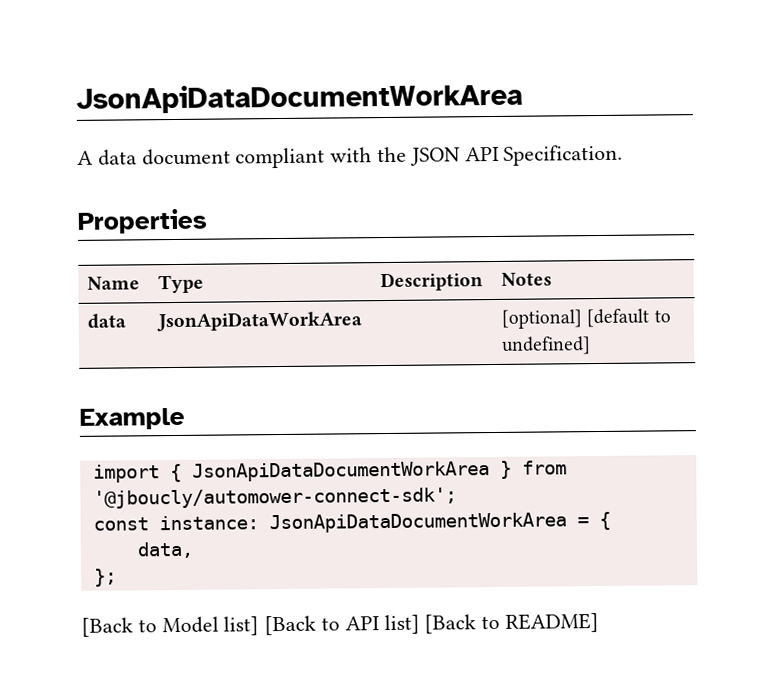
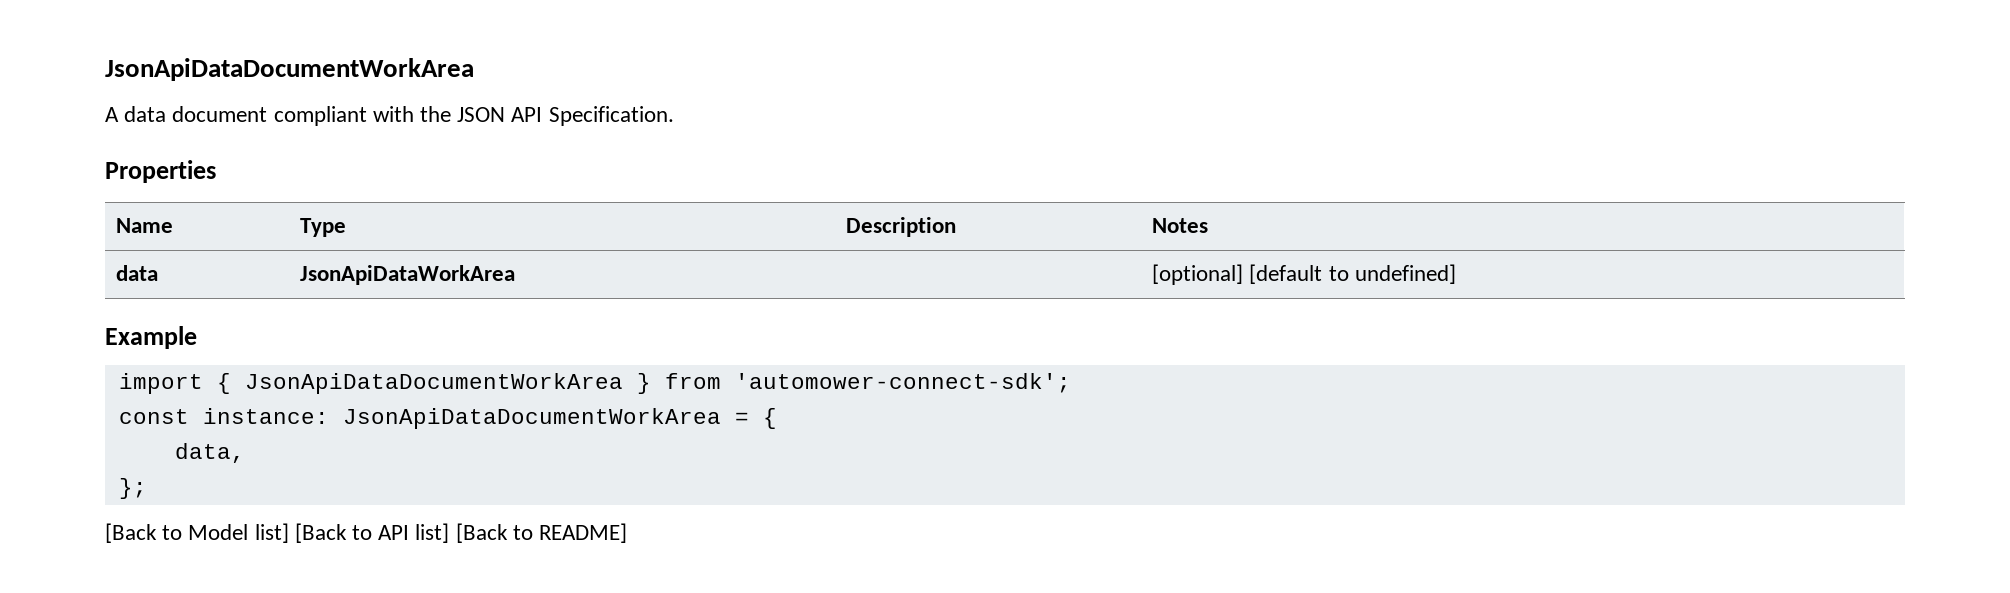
- import { JsonApiDataDocumentWorkArea } from '@jboucly/automower-connect-sdk';
+ import { JsonApiDataDocumentWorkArea } from 'automower-connect-sdk';

